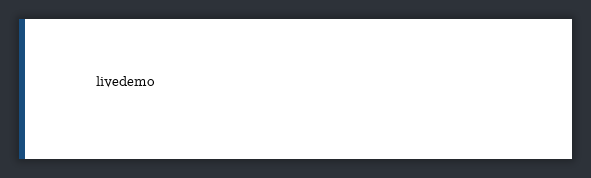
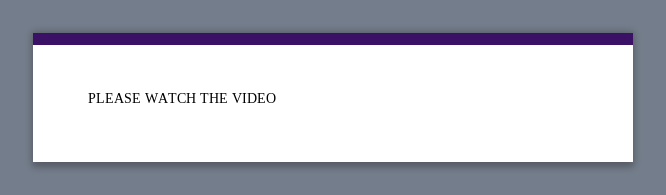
- livedemo
+ PLEASE WATCH THE VIDEO

